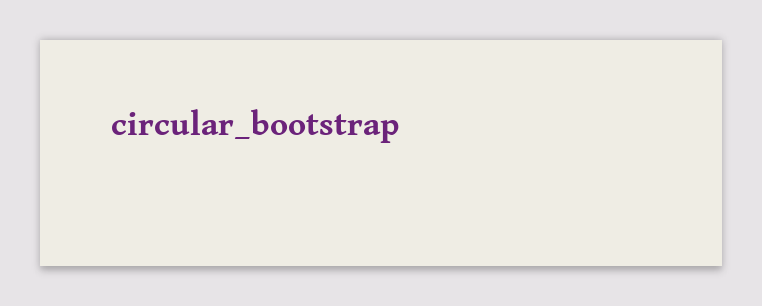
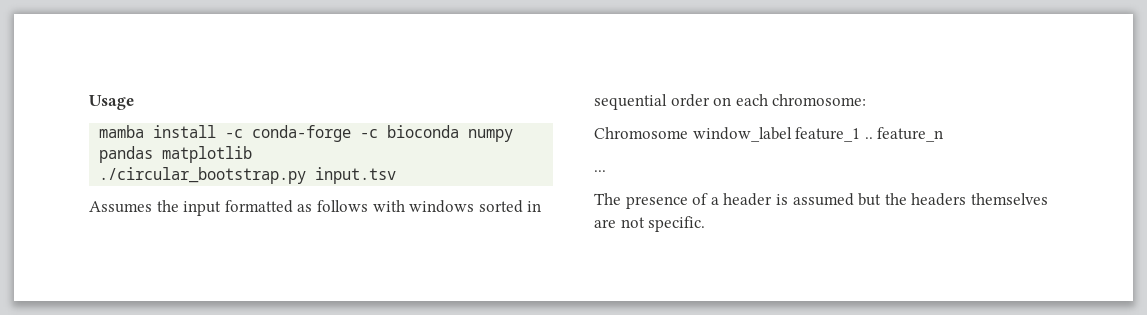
- circular_bootstrap
+ Usage
+ mamba install -c conda-forge -c bioconda numpy pandas matplotlib
+ ./circular_bootstrap.py input.tsv
+ Assumes the input formatted as follows with windows sorted in sequential order on each chromosome:
+ Chromosome window_label feature_1 .. feature_n
+ ...
+ The presence of a header is assumed but the headers themselves are not specific.

